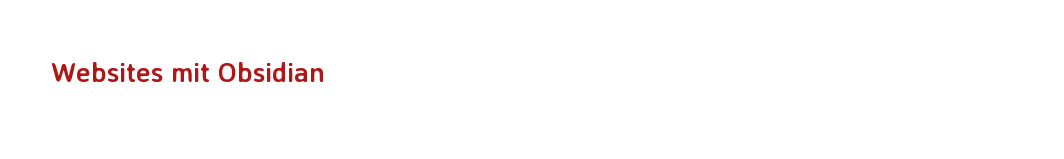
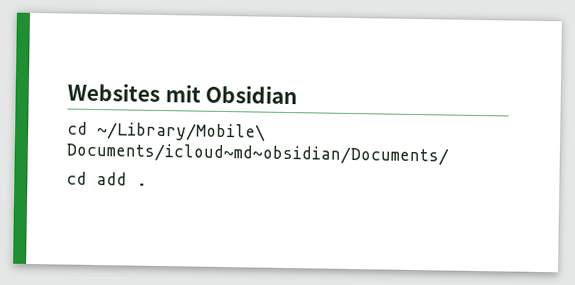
+ cd ~/Library/Mobile\ Documents/icloud~md~obsidian/Documents/
+ cd add .

